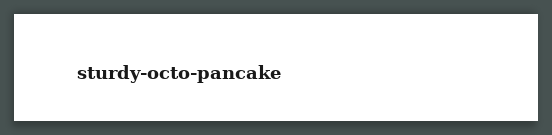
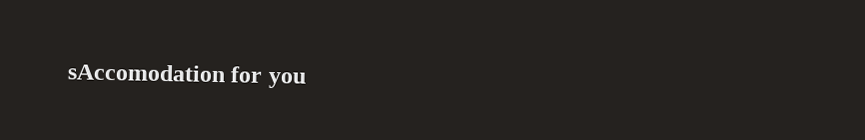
- sturdy-octo-pancake
+ sAccomodation for you

